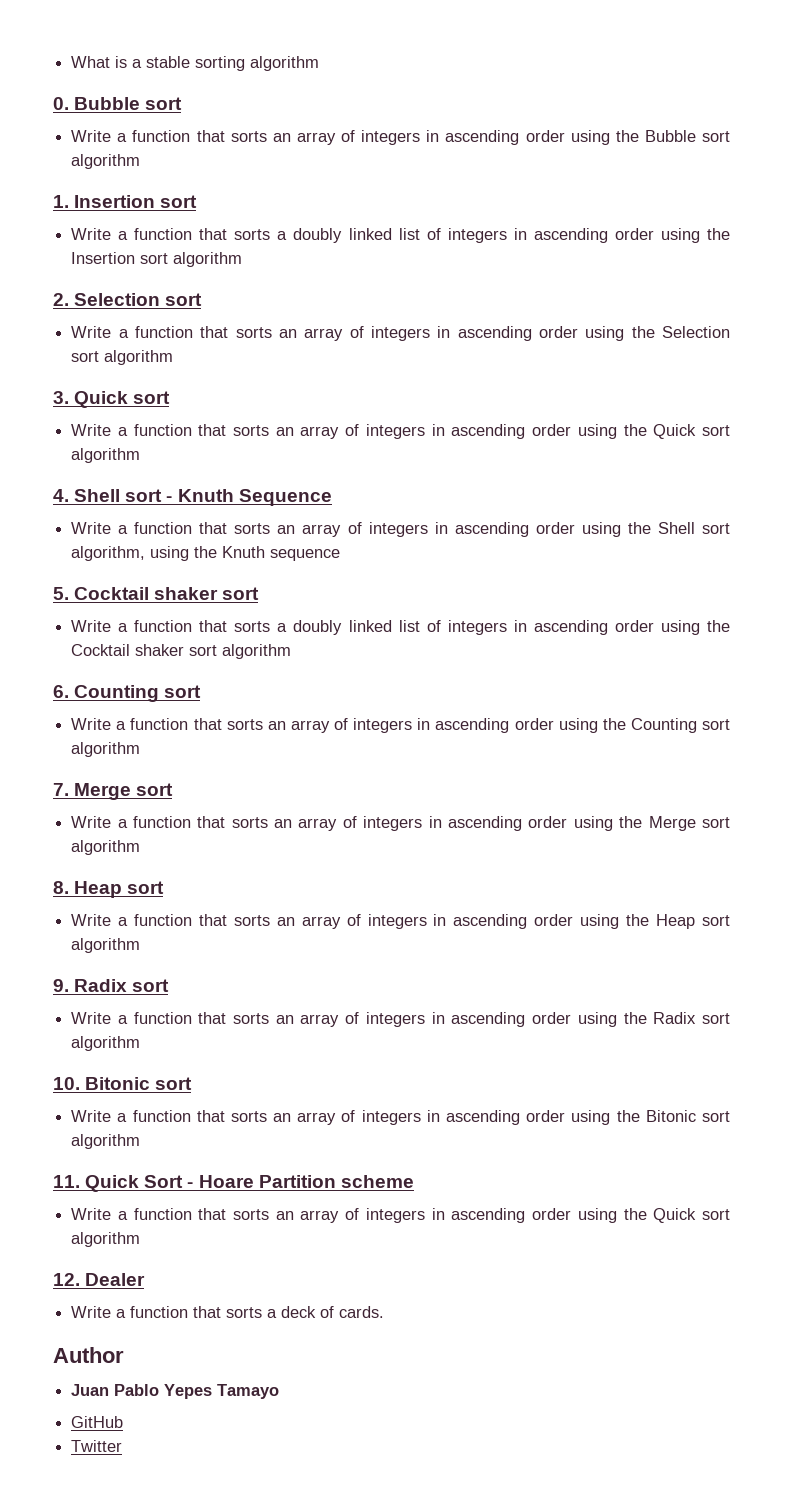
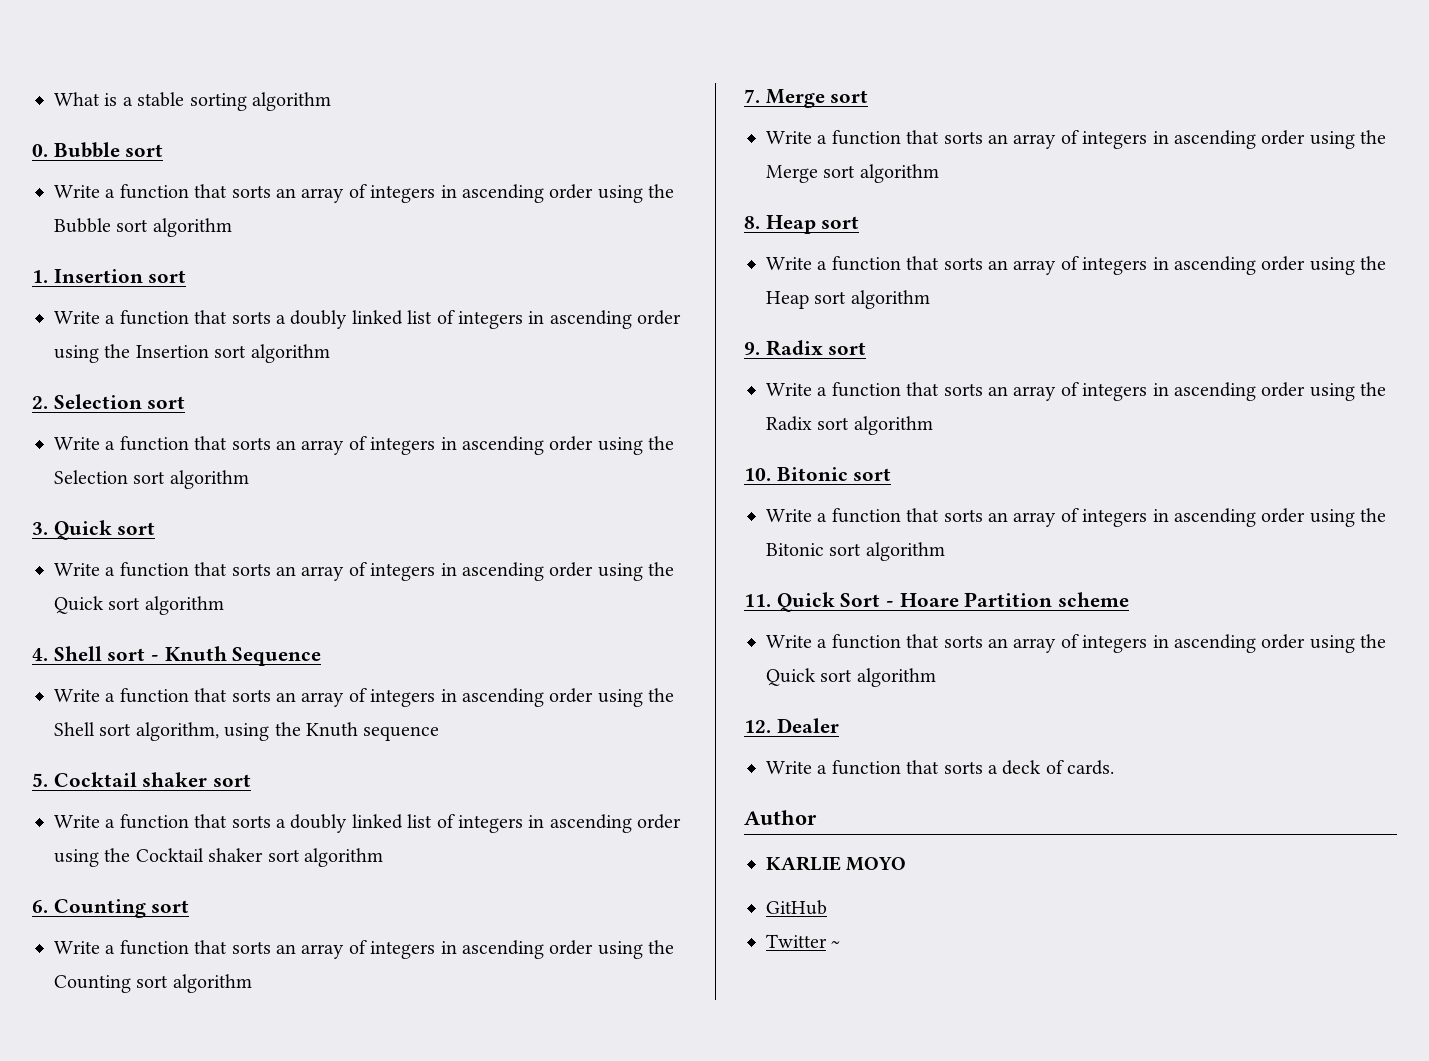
- Juan Pablo Yepes Tamayo
+ KARLIE MOYO
- Twitter
+ Twitter ~

